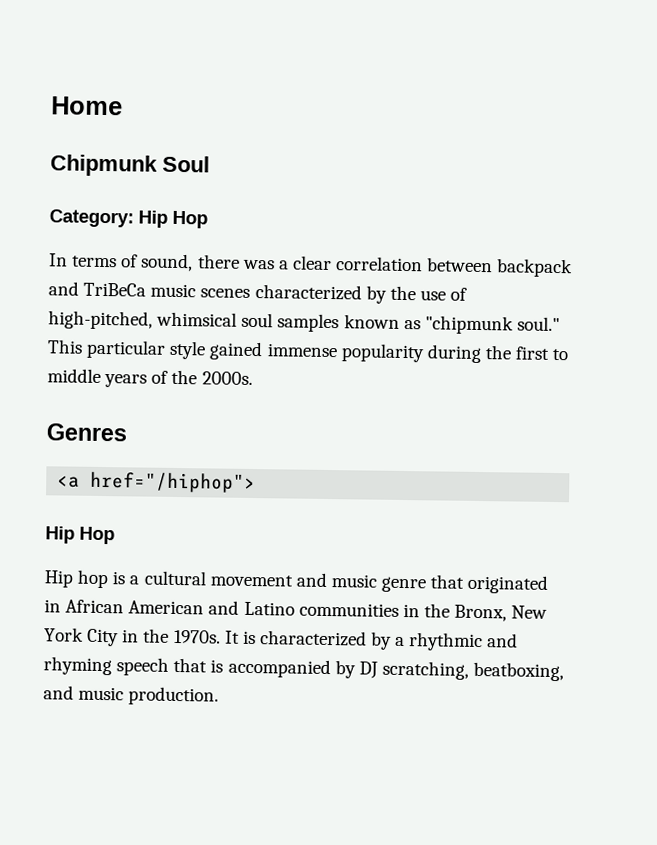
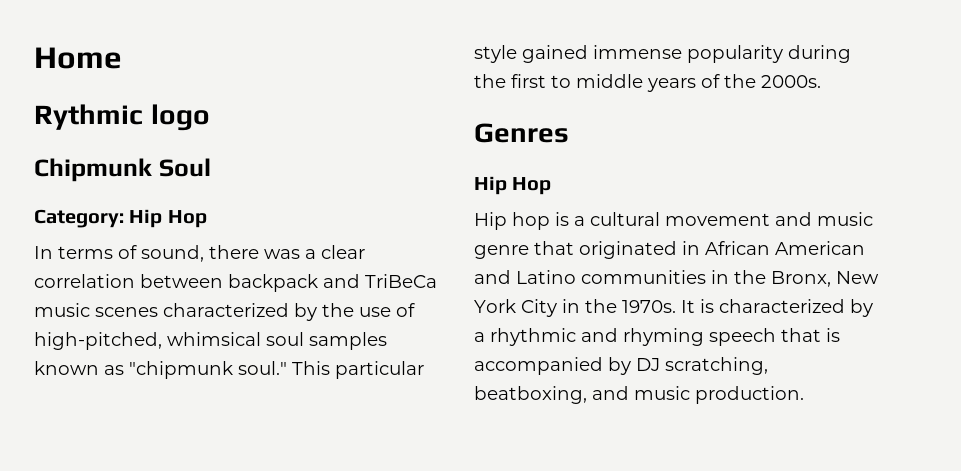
+ Rythmic logo
- <a href="/hiphop">

